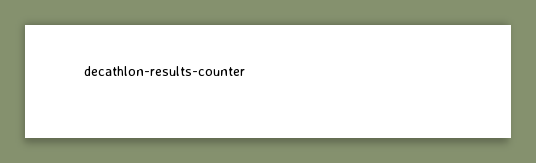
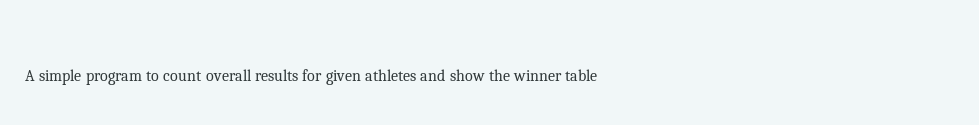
- decathlon-results-counter
+ A simple program to count overall results for given athletes and show the winner table

